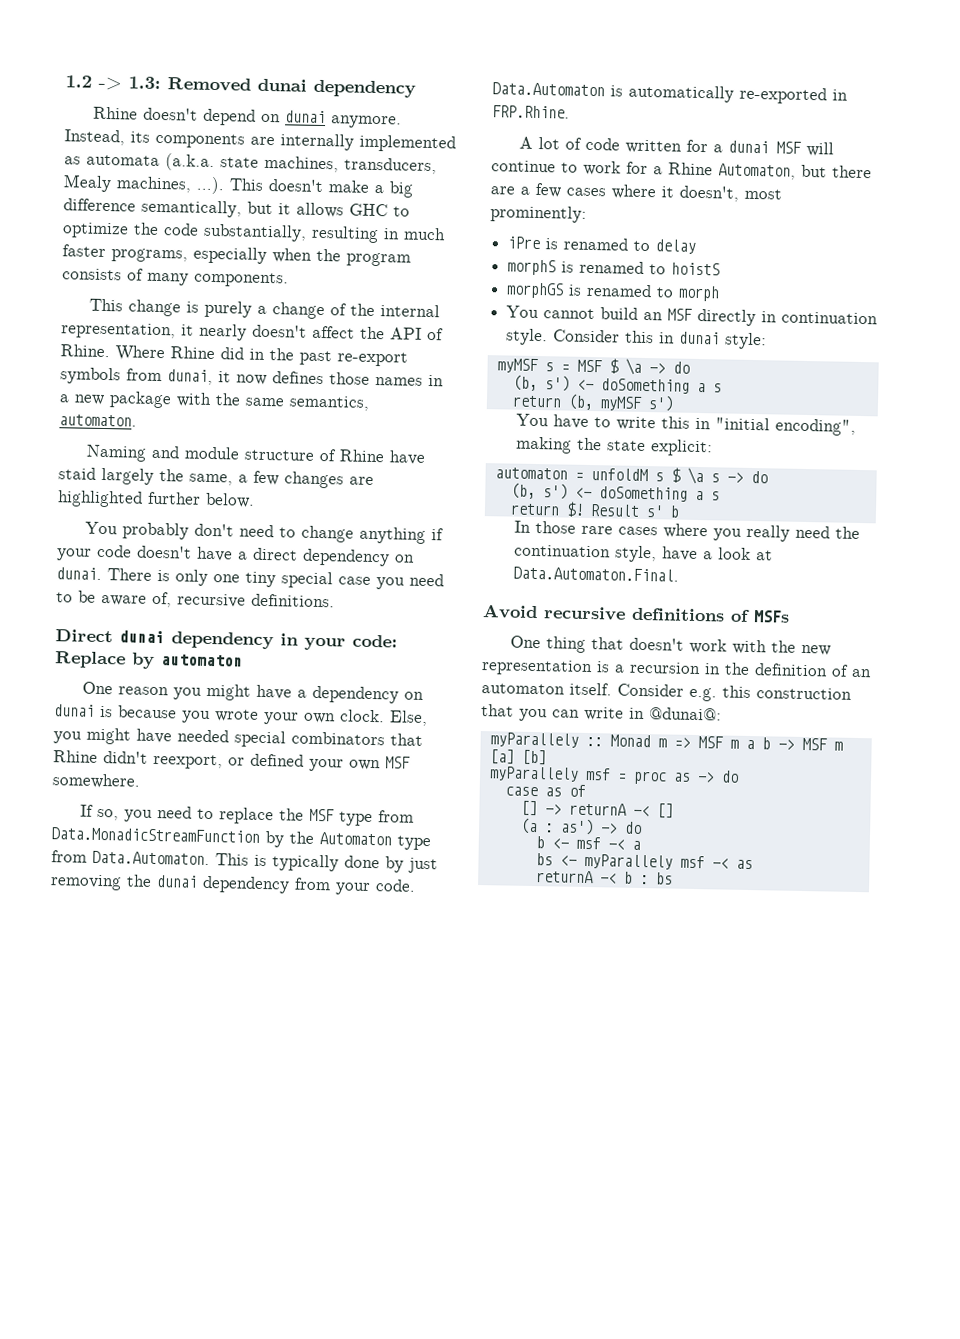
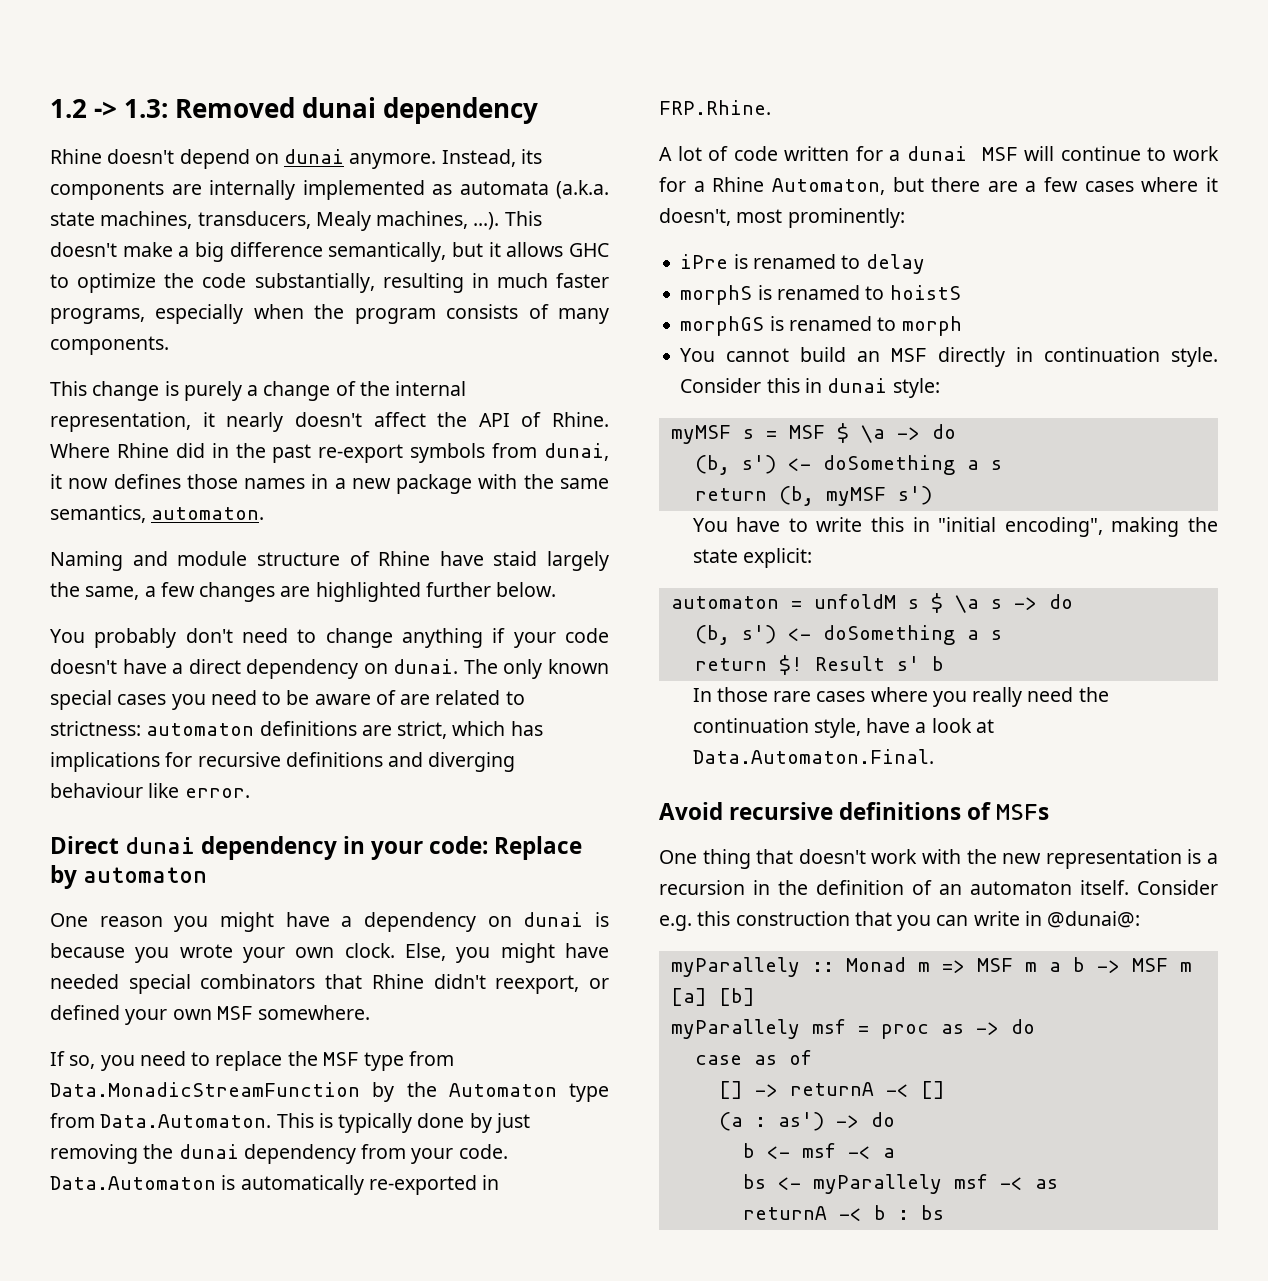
- There is only one tiny special case you need to be aware of, recursive definitions.
+ The only known special cases you need to be aware of are related to strictness: automaton definitions are strict, which has implications for recursive definitions and diverging behaviour like error.

